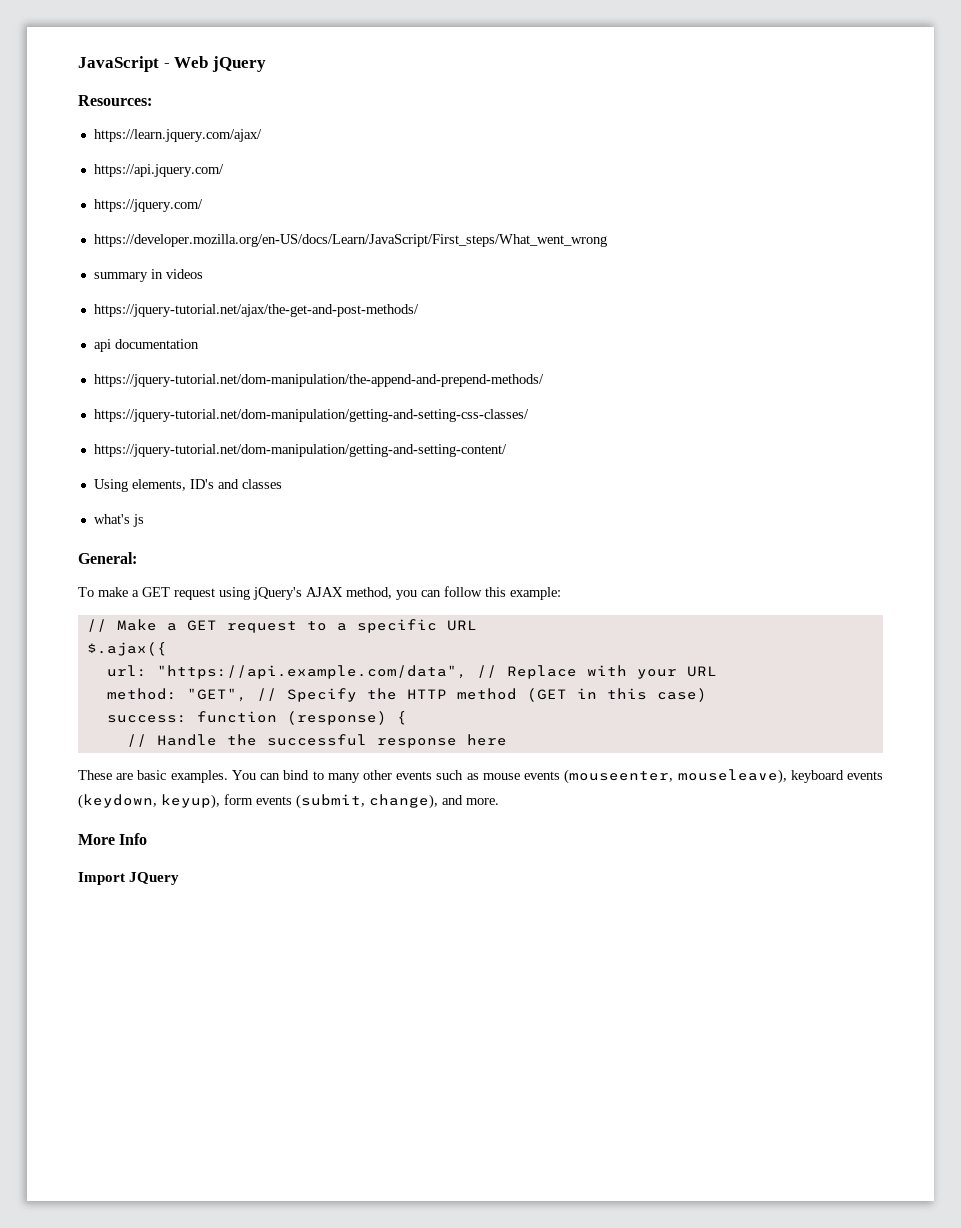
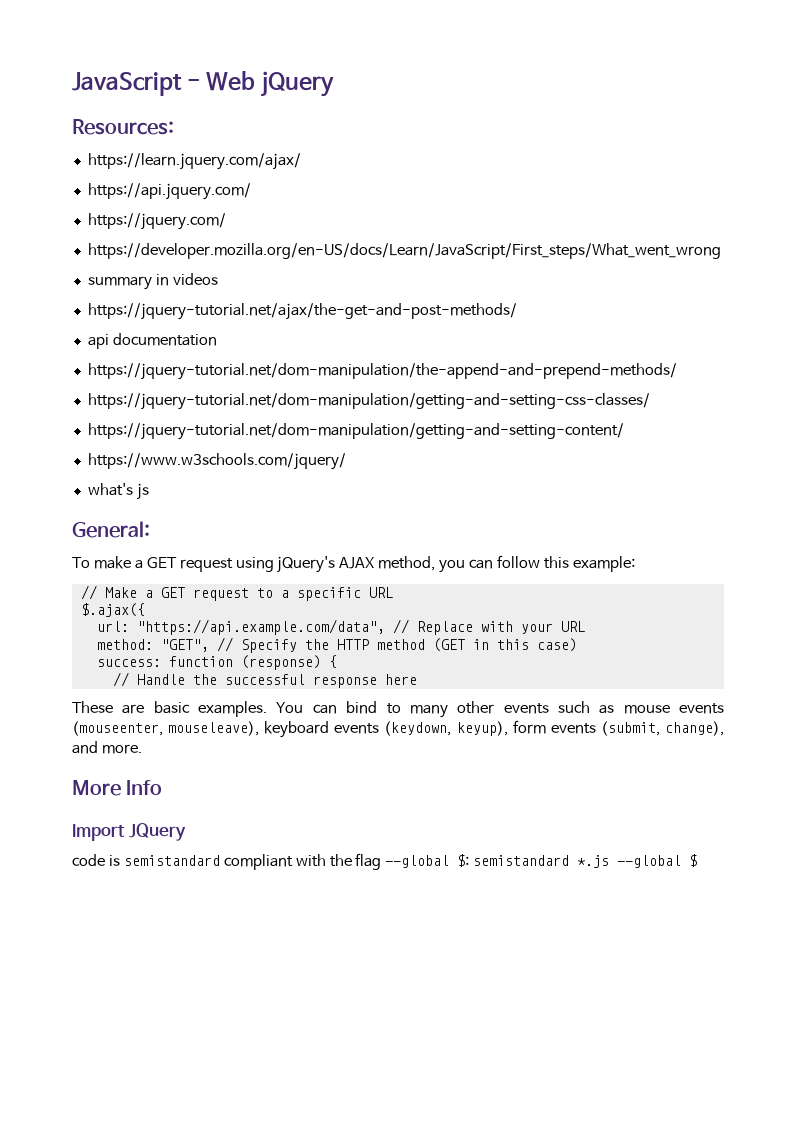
- Using elements, ID's and classes
+ https://www.w3schools.com/jquery/
+ code is semistandard compliant with the flag --global $: semistandard *.js --global $

